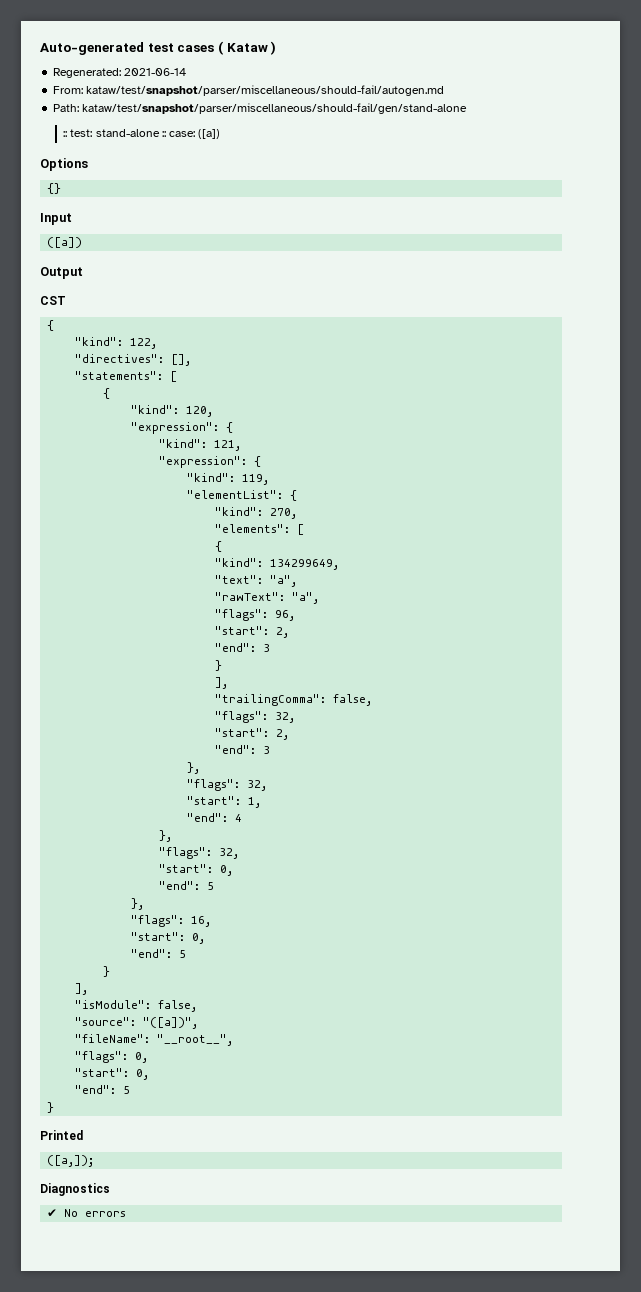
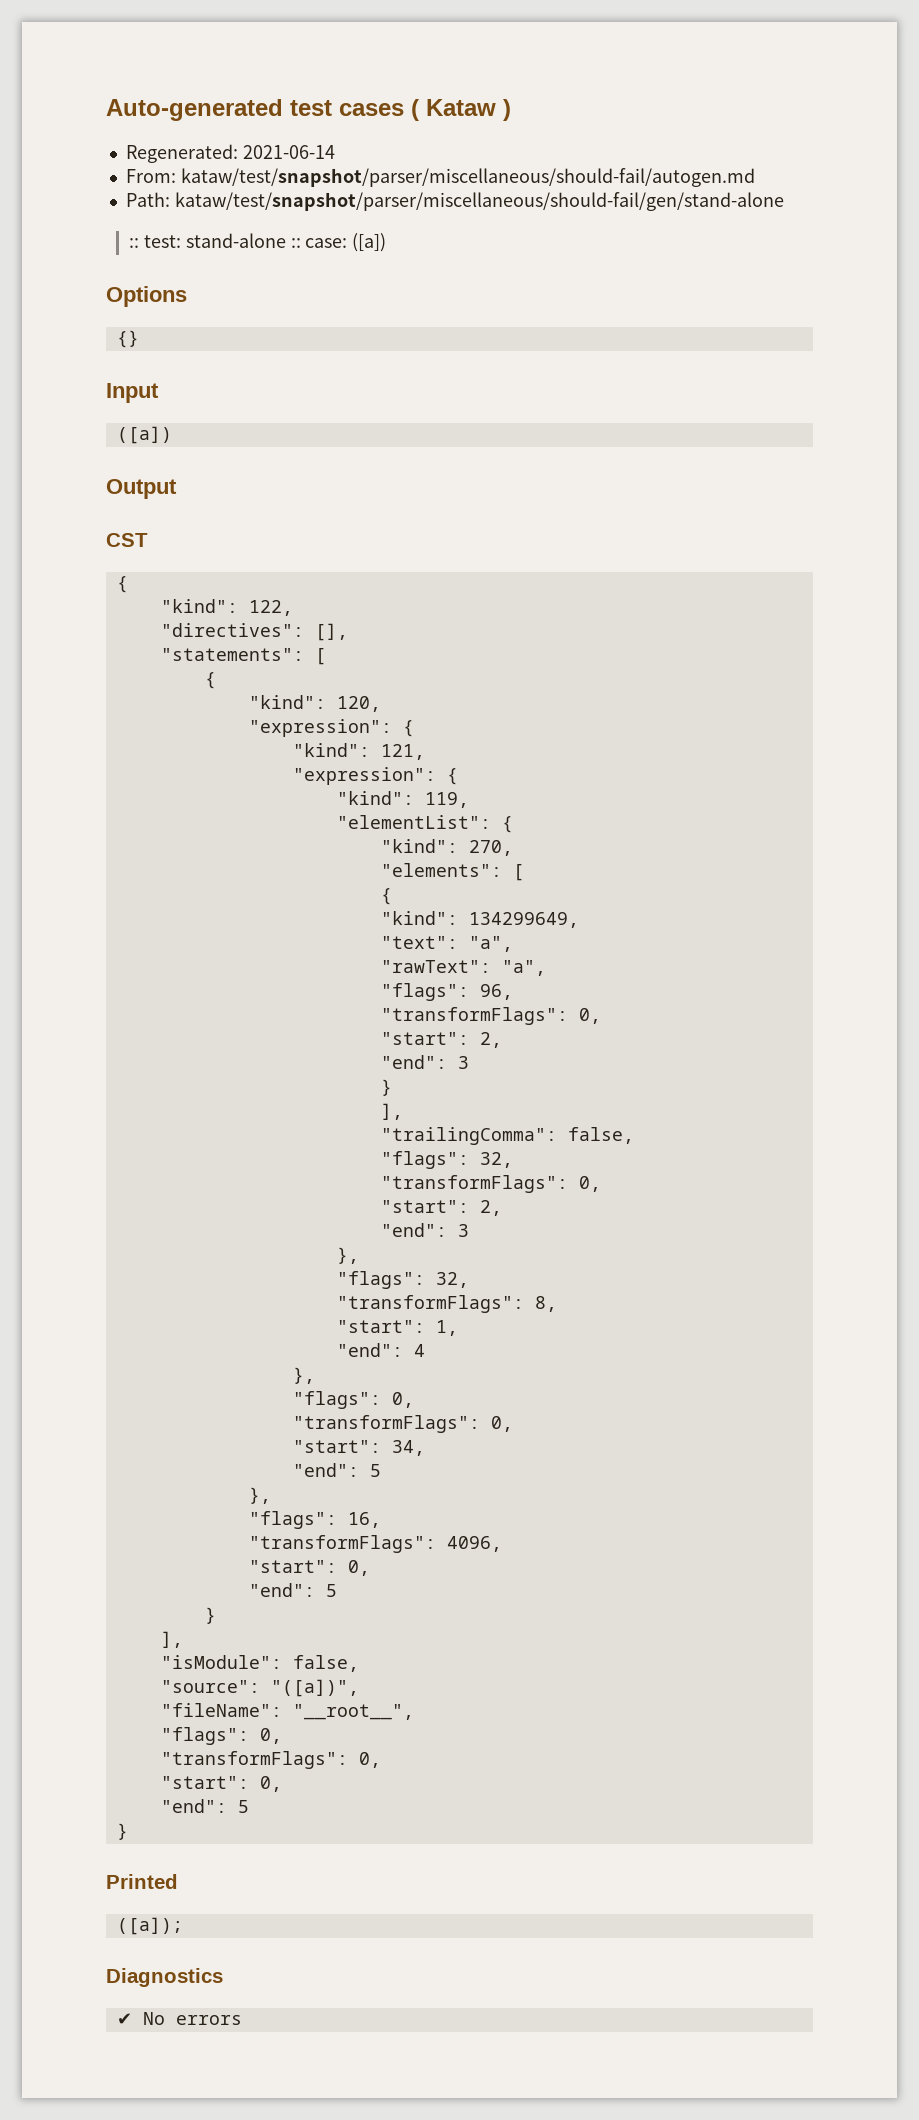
  "flags": 96,
+ "transformFlags": 0,
  "trailingComma": false,
  "flags": 32,
+ "transformFlags": 0,
+ "transformFlags": 8,
  "end": 4
  },
- "flags": 32,
- "start": 0,
+ "flags": 0,
+ "transformFlags": 0,
+ "start": 34,
+ "transformFlags": 4096,
  "fileName": "__root__",
  "flags": 0,
+ "transformFlags": 0,
- ([a,]);
+ ([a]);

